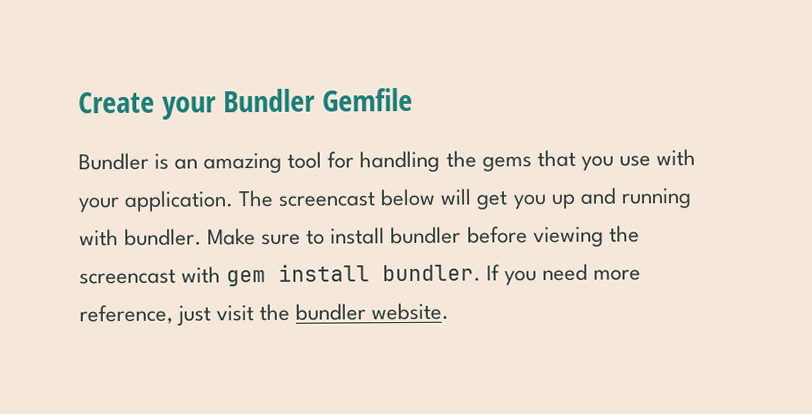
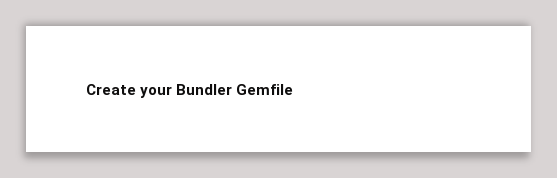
- Bundler is an amazing tool for handling the gems that you use with your application. The screencast below will get you up and running with bundler. Make sure to install bundler before viewing the screencast with gem install bundler. If you need more reference, just visit the bundler website.

